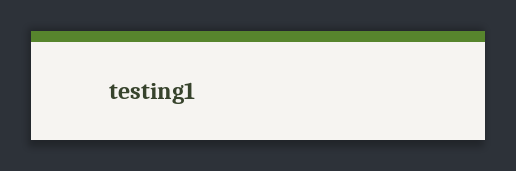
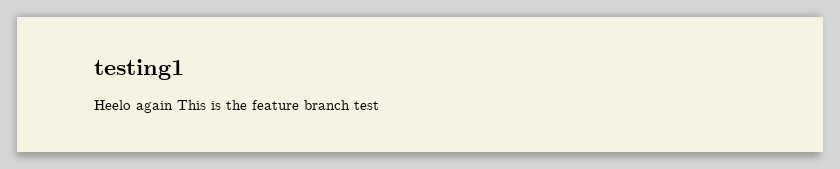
+ Heelo again This is the feature branch test

